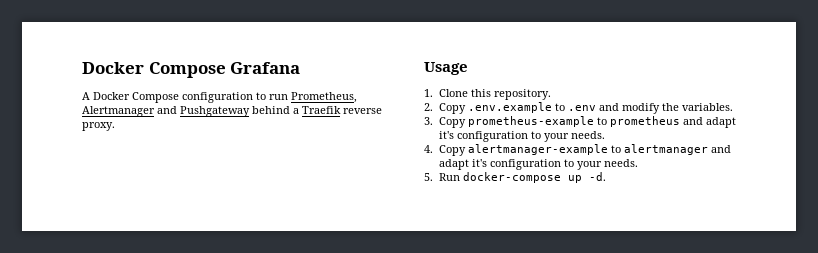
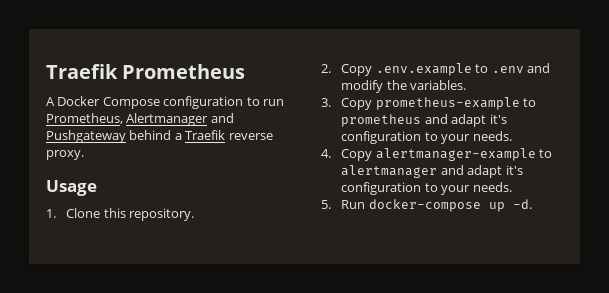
- Docker Compose Grafana
+ Traefik Prometheus

